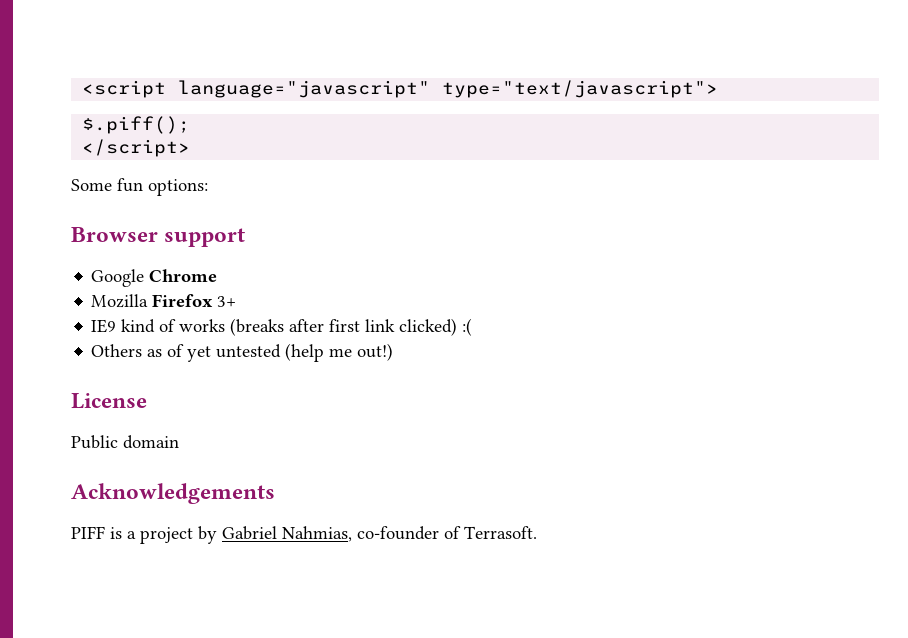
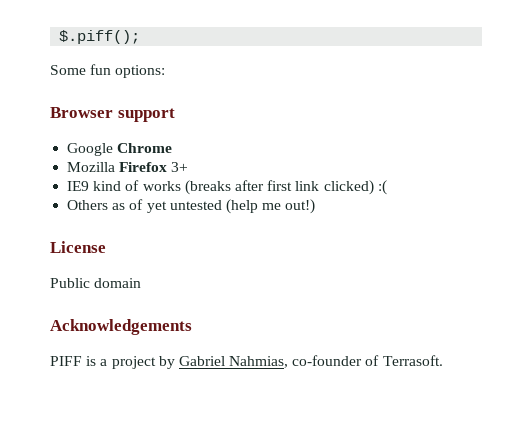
- <script language="javascript" type="text/javascript">
- </script>

